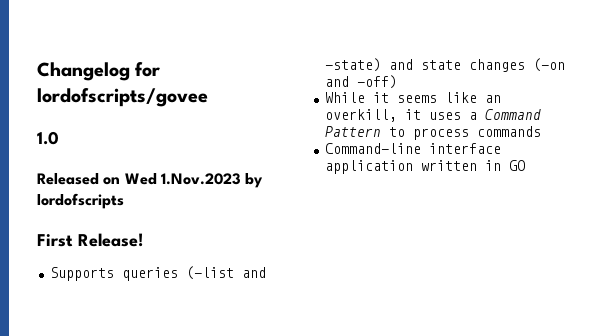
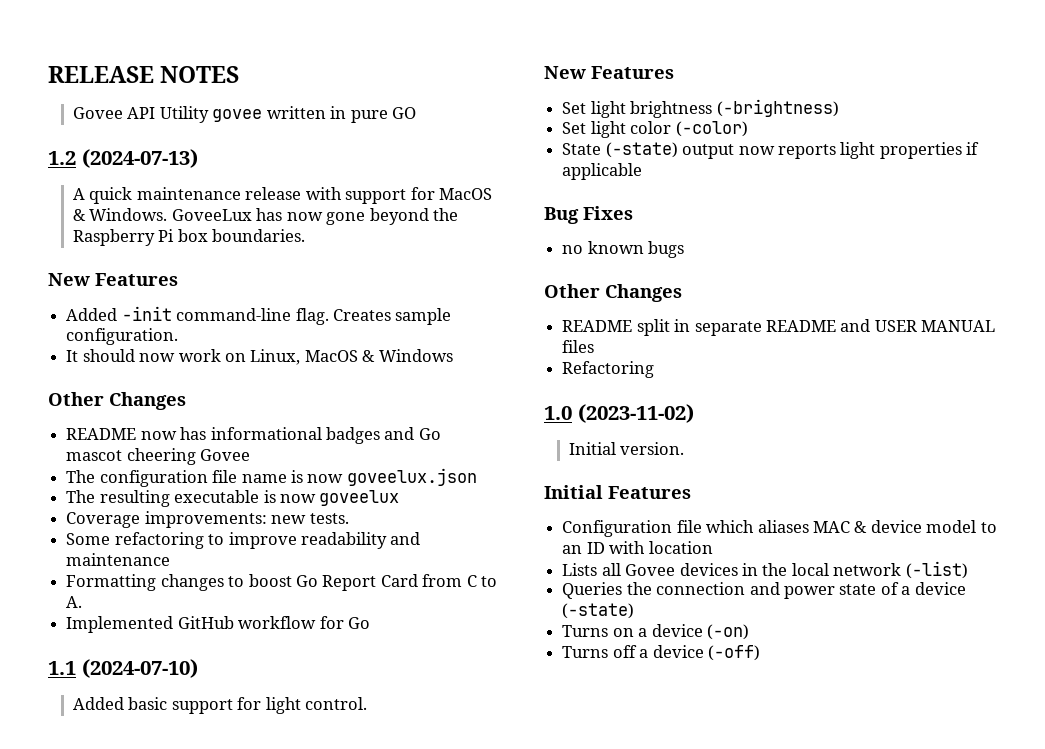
- Changelog for lordofscripts/govee
- 1.0
- Released on Wed 1.Nov.2023 by lordofscripts
- First Release!
- Supports queries (-list and -state) and state changes (-on and -off)
- While it seems like an overkill, it uses a Command Pattern to process commands
- Command-line interface application written in GO
+ RELEASE NOTES
+ Govee API Utility govee written in pure GO
+ 1.2 (2024-07-13)
+ A quick maintenance release with support for MacOS & Windows. GoveeLux has now gone beyond the Raspberry Pi box boundaries.
+ New Features
+ Added -init command-line flag. Creates sample configuration.
+ It should now work on Linux, MacOS & Windows
+ Other Changes
+ README now has informational badges and Go mascot cheering Govee
+ The configuration file name is now goveelux.json
+ The resulting executable is now goveelux
+ Coverage improvements: new tests.
+ Some refactoring to improve readability and maintenance
+ Formatting changes to boost Go Report Card from C to A.
+ Implemented GitHub workflow for Go
+ 1.1 (2024-07-10)
+ Added basic support for light control.
+ New Features
+ Set light brightness (-brightness)
+ Set light color (-color)
+ State (-state) output now reports light properties if applicable
+ Bug Fixes
+ no known bugs
+ Other Changes
+ README split in separate README and USER MANUAL files
+ Refactoring
+ 1.0 (2023-11-02)
+ Initial version.
+ Initial Features
+ Configuration file which aliases MAC & device model to an ID with location
+ Lists all Govee devices in the local network (-list)
+ Queries the connection and power state of a device (-state)
+ Turns on a device (-on)
+ Turns off a device (-off)

